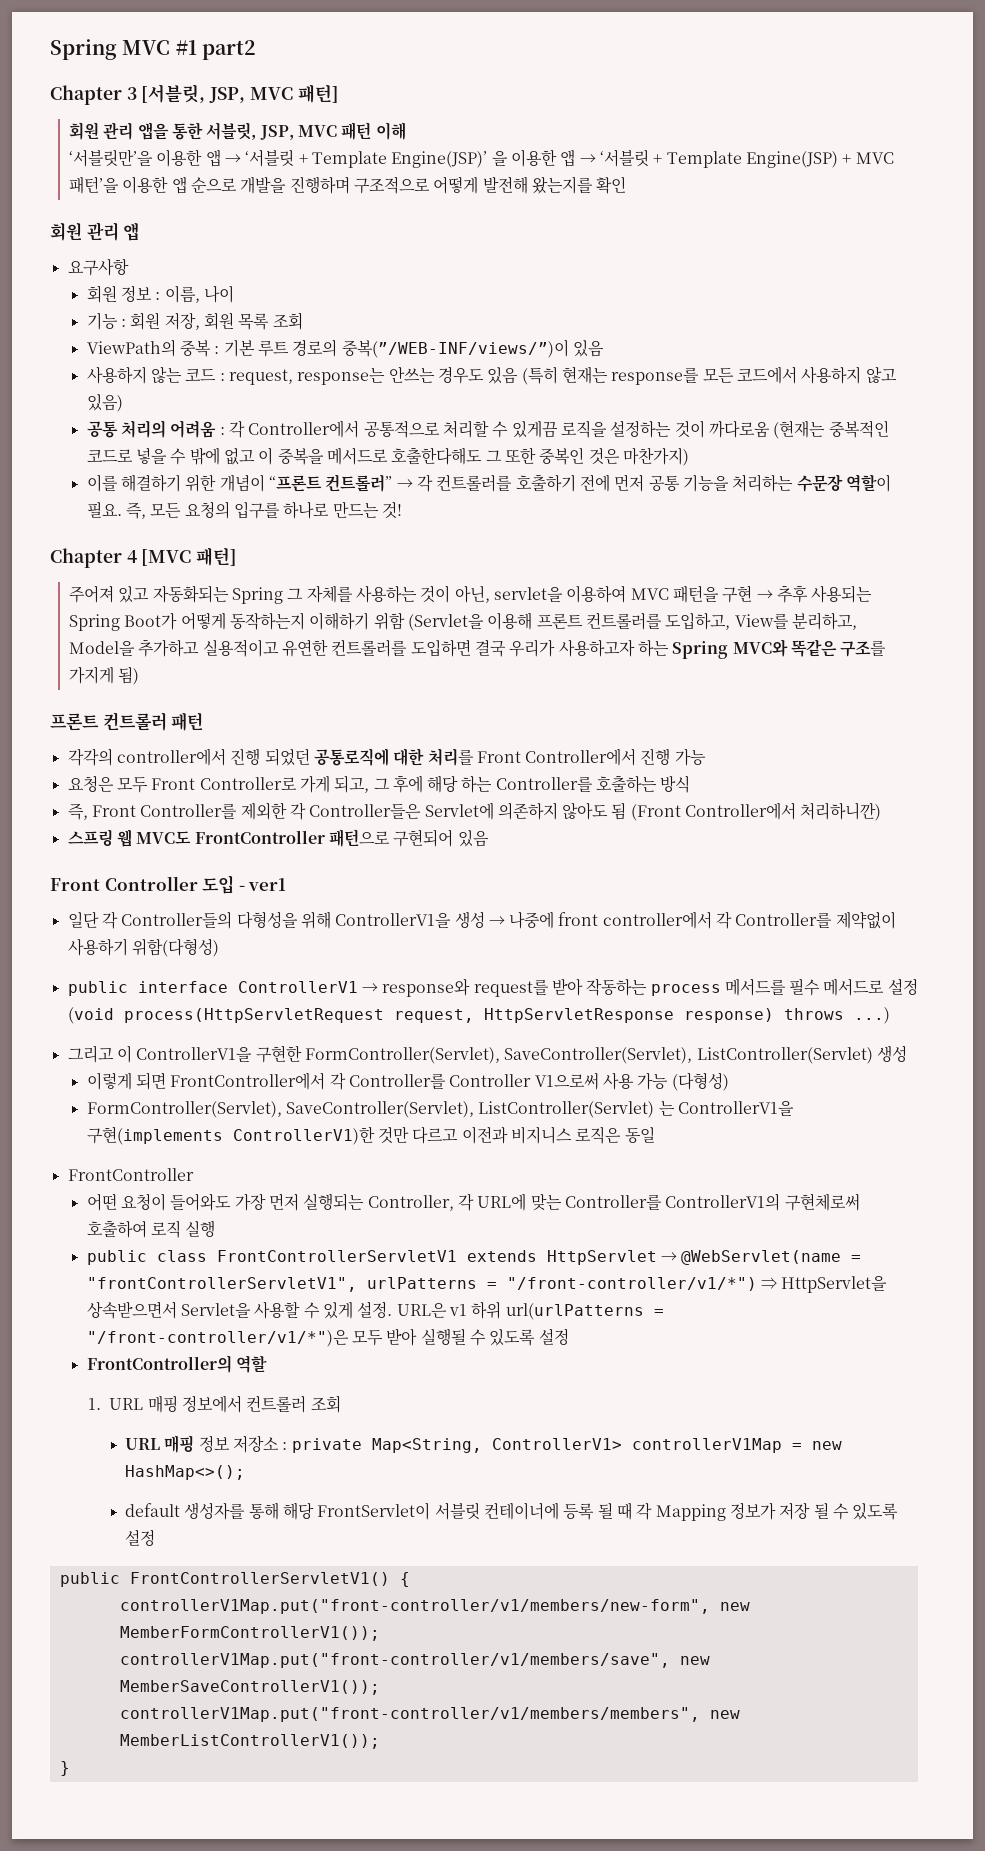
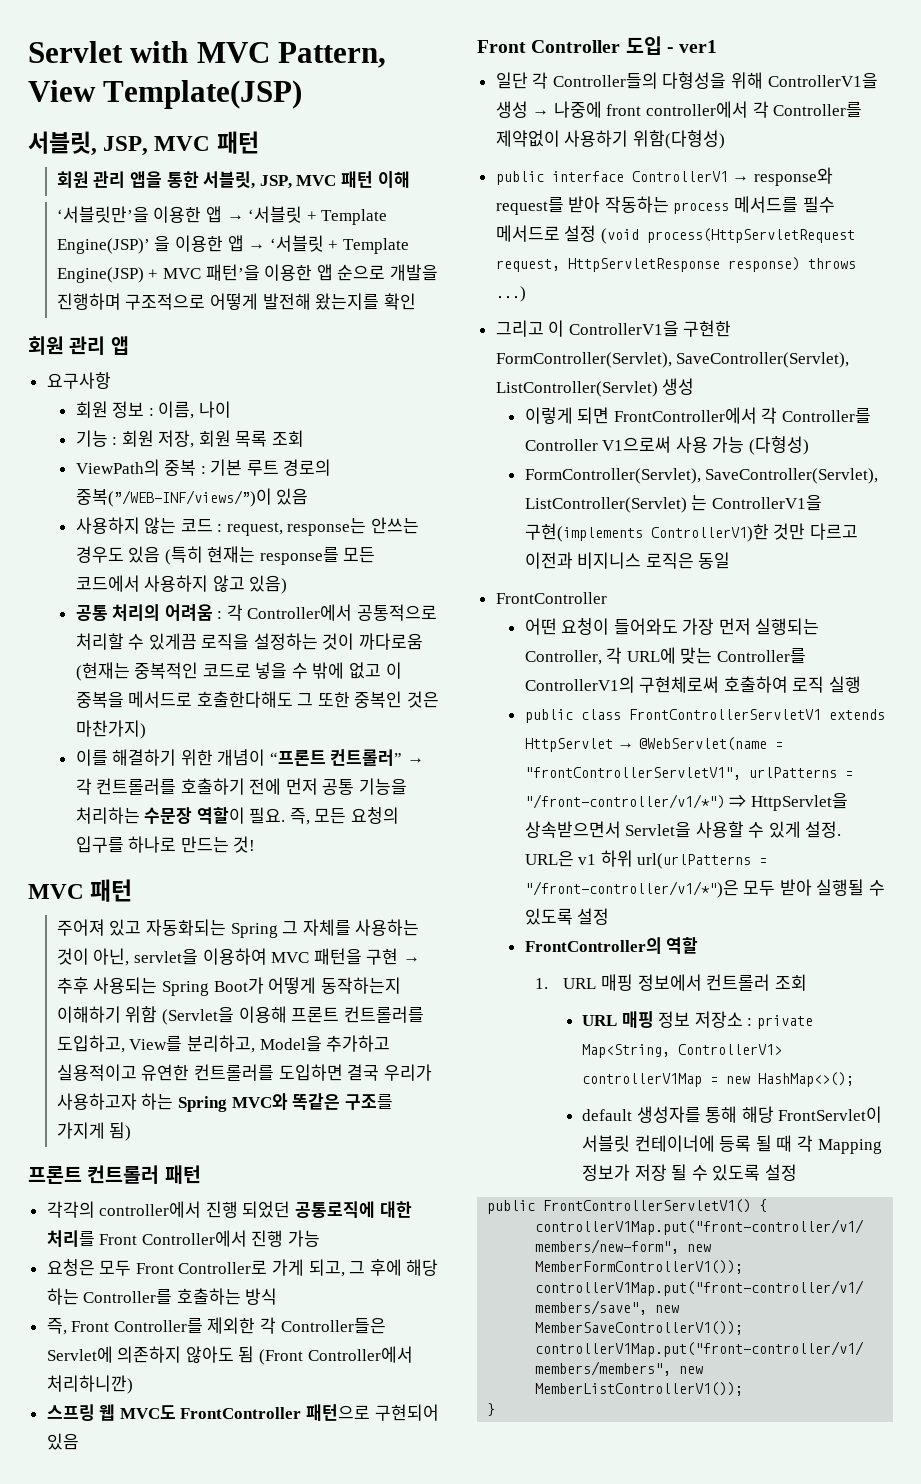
- Spring MVC #1 part2
- Chapter 3 [서블릿, JSP, MVC 패턴]
+ Servlet with MVC Pattern, View Template(JSP)
+ 서블릿, JSP, MVC 패턴
  즉, 모든 요청의 입구를 하나로 만드는 것!
- Chapter 4 [MVC 패턴]
+ MVC 패턴

